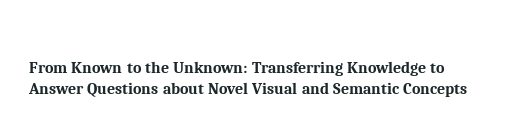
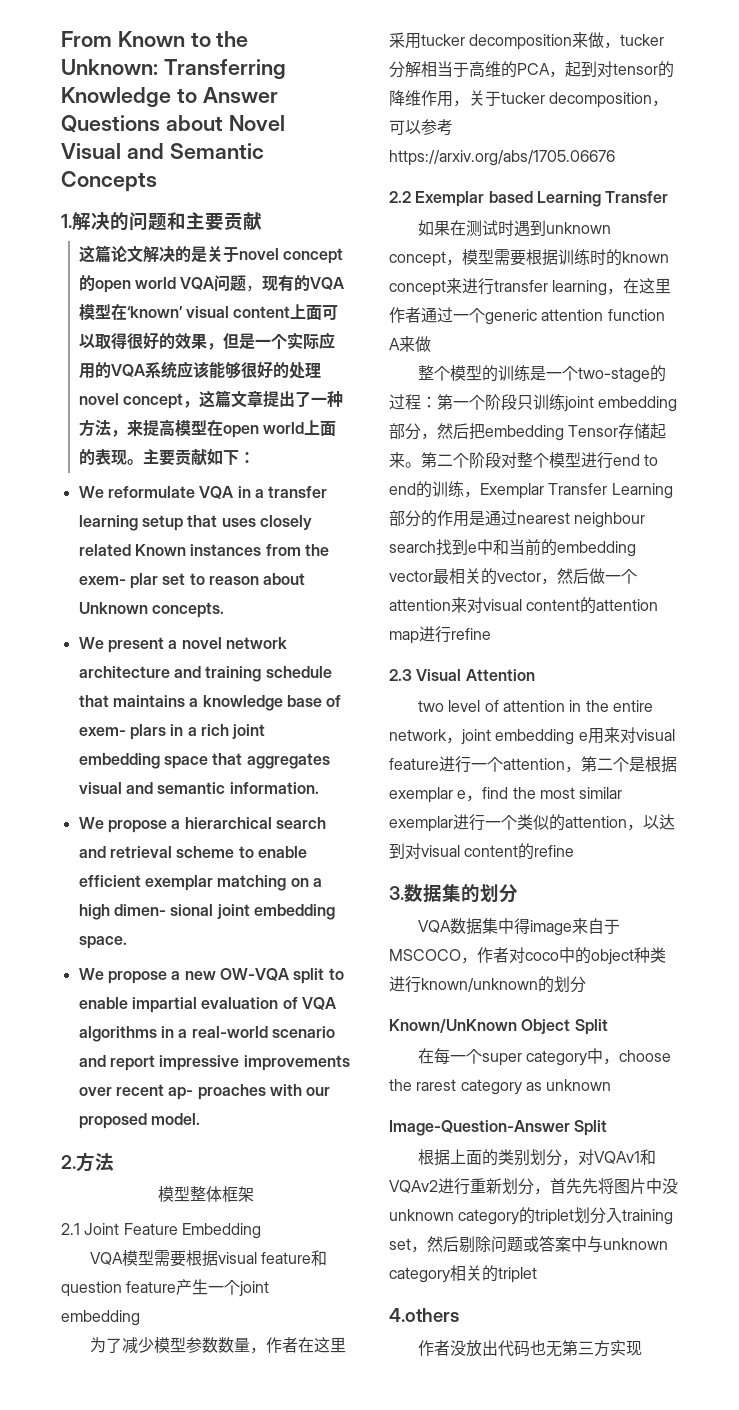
+ 1.解决的问题和主要贡献
+ 这篇论文解决的是关于novel concept的open world VQA问题，现有的VQA模型在‘known’ visual content上面可以取得很好的效果，但是一个实际应用的VQA系统应该能够很好的处理novel concept，这篇文章提出了一种方法，来提高模型在open world上面的表现。主要贡献如下：
+ We reformulate VQA in a transfer learning setup that uses closely related Known instances from the exem- plar set to reason about Unknown concepts.
+ We present a novel network architecture and training schedule that maintains a knowledge base of exem- plars in a rich joint embedding space that aggregates visual and semantic information.
+ We propose a hierarchical search and retrieval scheme to enable efficient exemplar matching on a high dimen- sional joint embedding space.
+ We propose a new OW-VQA split to enable impartial evaluation of VQA algorithms in a real-world scenario and report impressive improvements over recent ap- proaches with our proposed model.
+ 2.方法
+ 模型整体框架
+ 2.1 Joint Feature Embedding
+ VQA模型需要根据visual feature和question feature产生一个joint embedding
+ 为了减少模型参数数量，作者在这里采用tucker decomposition来做，tucker分解相当于高维的PCA，起到对tensor的降维作用，关于tucker decomposition，可以参考https://arxiv.org/abs/1705.06676
+ 2.2 Exemplar based Learning Transfer
+ 如果在测试时遇到unknown concept，模型需要根据训练时的known concept来进行transfer learning，在这里作者通过一个generic attention function A来做
+ 整个模型的训练是一个two-stage的过程：第一个阶段只训练joint embedding部分，然后把embedding Tensor存储起来。第二个阶段对整个模型进行end to end的训练，Exemplar Transfer Learning部分的作用是通过nearest neighbour search找到e中和当前的embedding vector最相关的vector，然后做一个attention来对visual content的attention map进行refine
+ 2.3 Visual Attention
+ two level of attention in the entire network，joint embedding e用来对visual feature进行一个attention，第二个是根据exemplar e，find the most similar exemplar进行一个类似的attention，以达到对visual content的refine
+ 3.数据集的划分
+ VQA数据集中得image来自于MSCOCO，作者对coco中的object种类进行known/unknown的划分
+ Known/UnKnown Object Split
+ 在每一个super category中，choose the rarest category as unknown
+ Image-Question-Answer Split
+ 根据上面的类别划分，对VQAv1和VQAv2进行重新划分，首先先将图片中没unknown category的triplet划分入training set，然后剔除问题或答案中与unknown category相关的triplet
+ 4.others
+ 作者没放出代码也无第三方实现

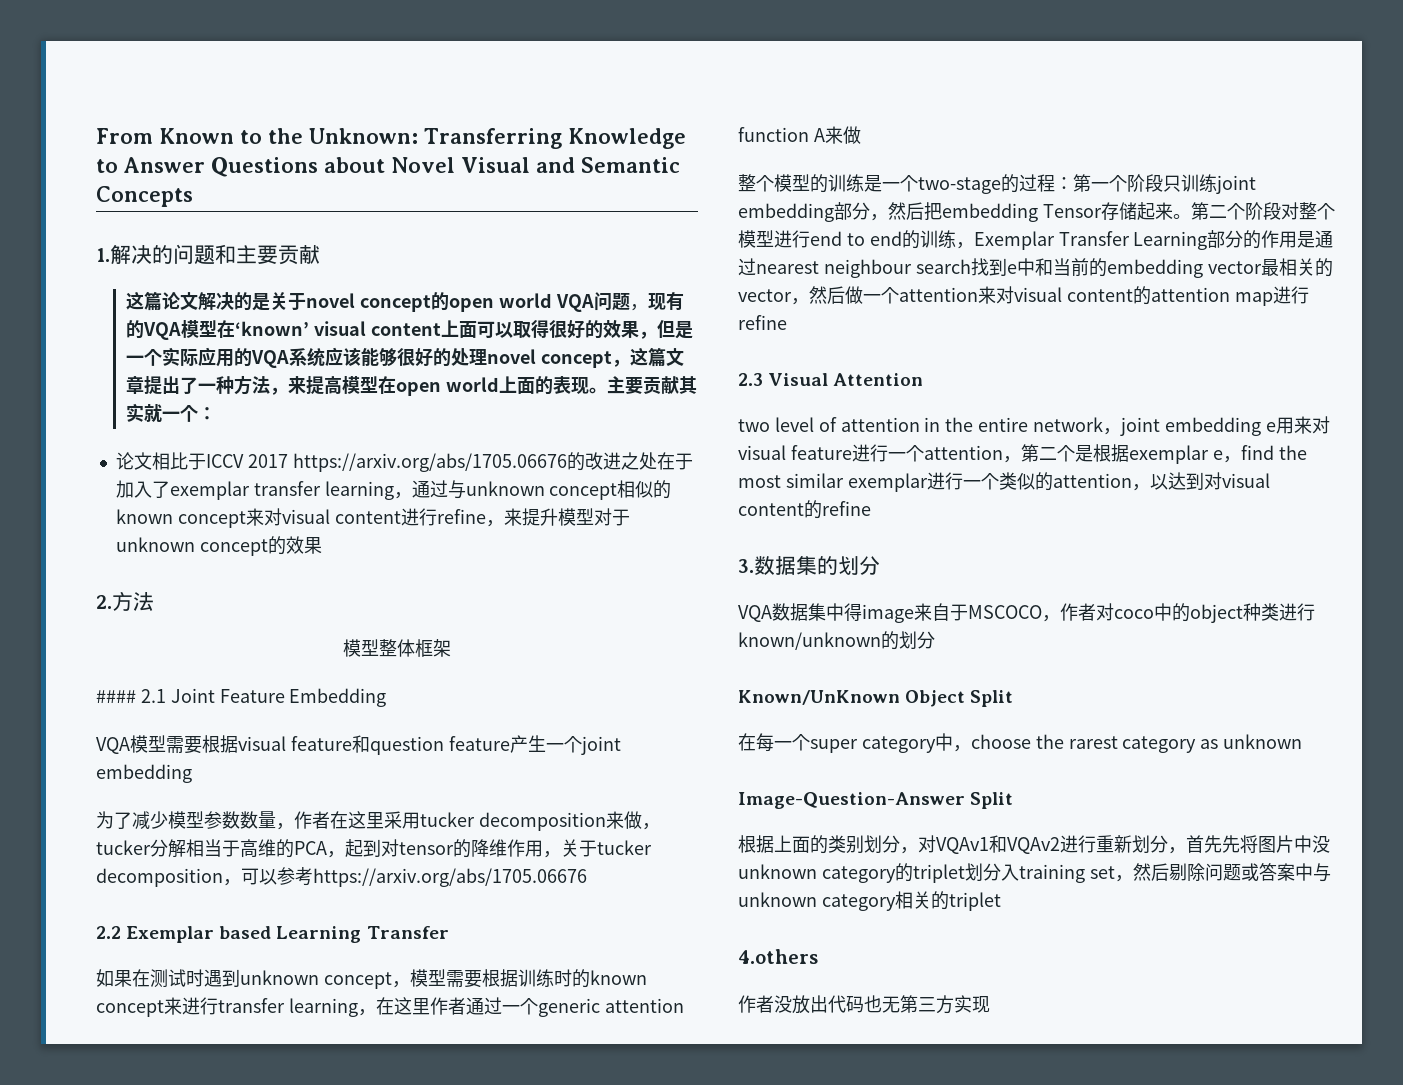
- 主要贡献如下：
- We reformulate VQA in a transfer learning setup that uses closely related Known instances from the exem- plar set to reason about Unknown concepts.
- We present a novel network architecture and training schedule that maintains a knowledge base of exem- plars in a rich joint embedding space that aggregates visual and semantic information.
- We propose a hierarchical search and retrieval scheme to enable efficient exemplar matching on a high dimen- sional joint embedding space.
- We propose a new OW-VQA split to enable impartial evaluation of VQA algorithms in a real-world scenario and report impressive improvements over recent ap- proaches with our proposed model.
+ 主要贡献其实就一个：
+ 论文相比于ICCV 2017 https://arxiv.org/abs/1705.06676的改进之处在于加入了exemplar transfer learning，通过与unknown concept相似的known concept来对visual content进行refine，来提升模型对于unknown concept的效果
- 2.1 Joint Feature Embedding
+ #### 2.1 Joint Feature Embedding

